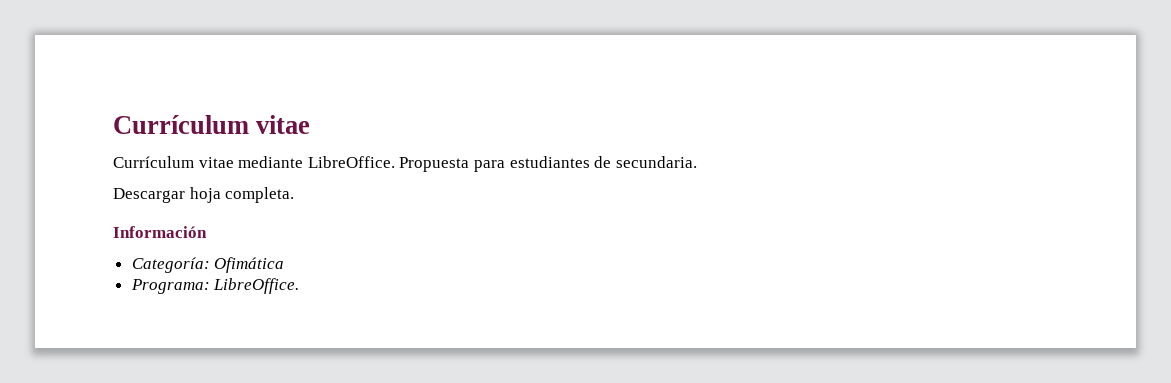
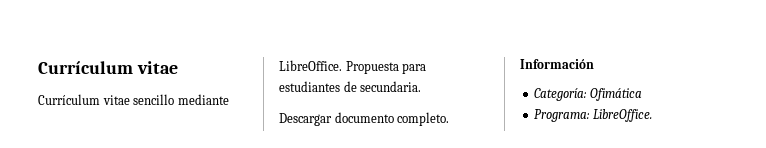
- Currículum vitae mediante LibreOffice.
+ Currículum vitae sencillo mediante LibreOffice.
- Descargar hoja completa.
+ Descargar documento completo.

